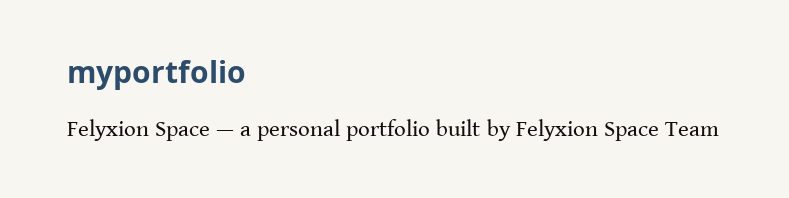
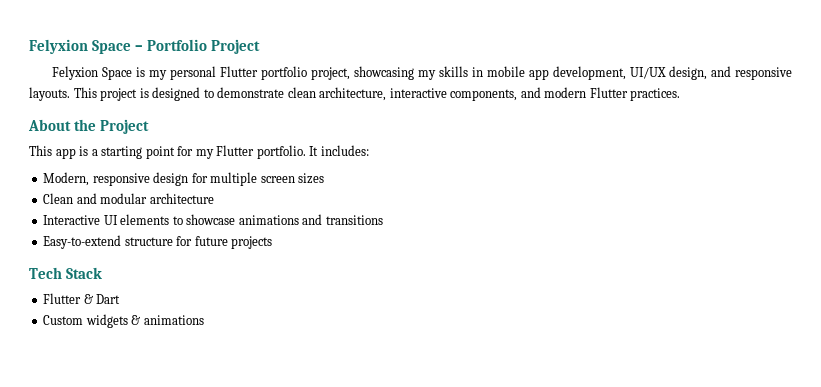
- myportfolio
- Felyxion Space — a personal portfolio built by Felyxion Space Team
+ Felyxion Space – Portfolio Project
+ Felyxion Space is my personal Flutter portfolio project, showcasing my skills in mobile app development, UI/UX design, and responsive layouts. This project is designed to demonstrate clean architecture, interactive components, and modern Flutter practices.
+ About the Project
+ This app is a starting point for my Flutter portfolio. It includes:
+ Modern, responsive design for multiple screen sizes
+ Clean and modular architecture
+ Interactive UI elements to showcase animations and transitions
+ Easy-to-extend structure for future projects
+ Tech Stack
+ Flutter & Dart
+ Custom widgets & animations

